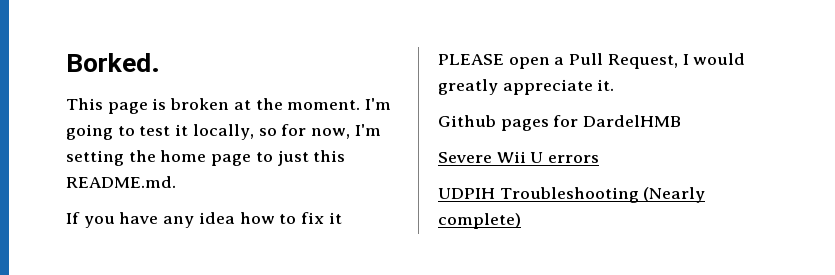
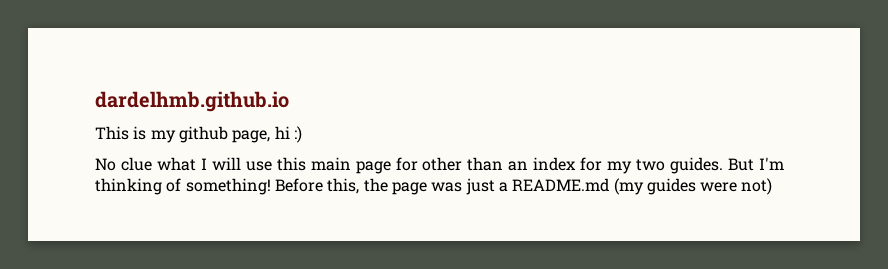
- Borked.
+ dardelhmb.github.io
- This page is broken at the moment. I'm going to test it locally, so for now, I'm setting the home page to just this README.md.
- If you have any idea how to fix it PLEASE open a Pull Request, I would greatly appreciate it.
- Github pages for DardelHMB
- Severe Wii U errors
- UDPIH Troubleshooting (Nearly complete)
+ This is my github page, hi :)
+ No clue what I will use this main page for other than an index for my two guides. But I'm thinking of something! Before this, the page was just a README.md (my guides were not)

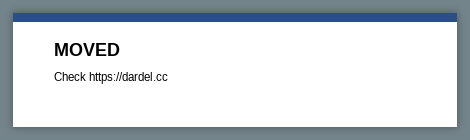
- dardelhmb.github.io
- This is my github page, hi :)
- No clue what I will use this main page for other than an index for my two guides. But I'm thinking of something! Before this, the page was just a README.md (my guides were not)
+ MOVED
+ Check https://dardel.cc

